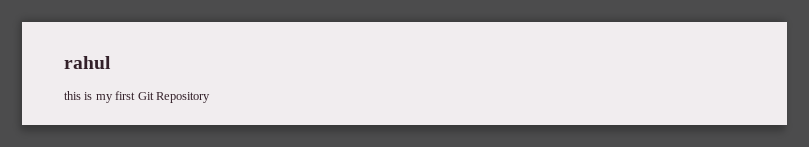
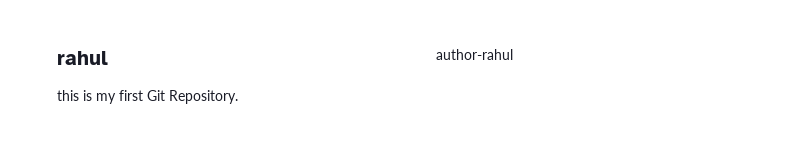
- this is my first Git Repository
+ this is my first Git Repository.
+ author-rahul

